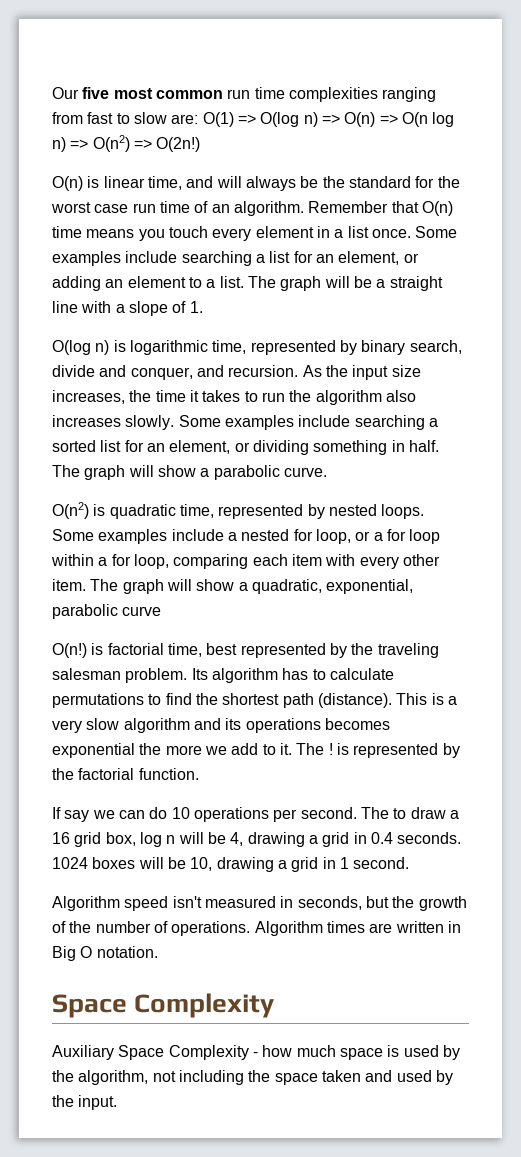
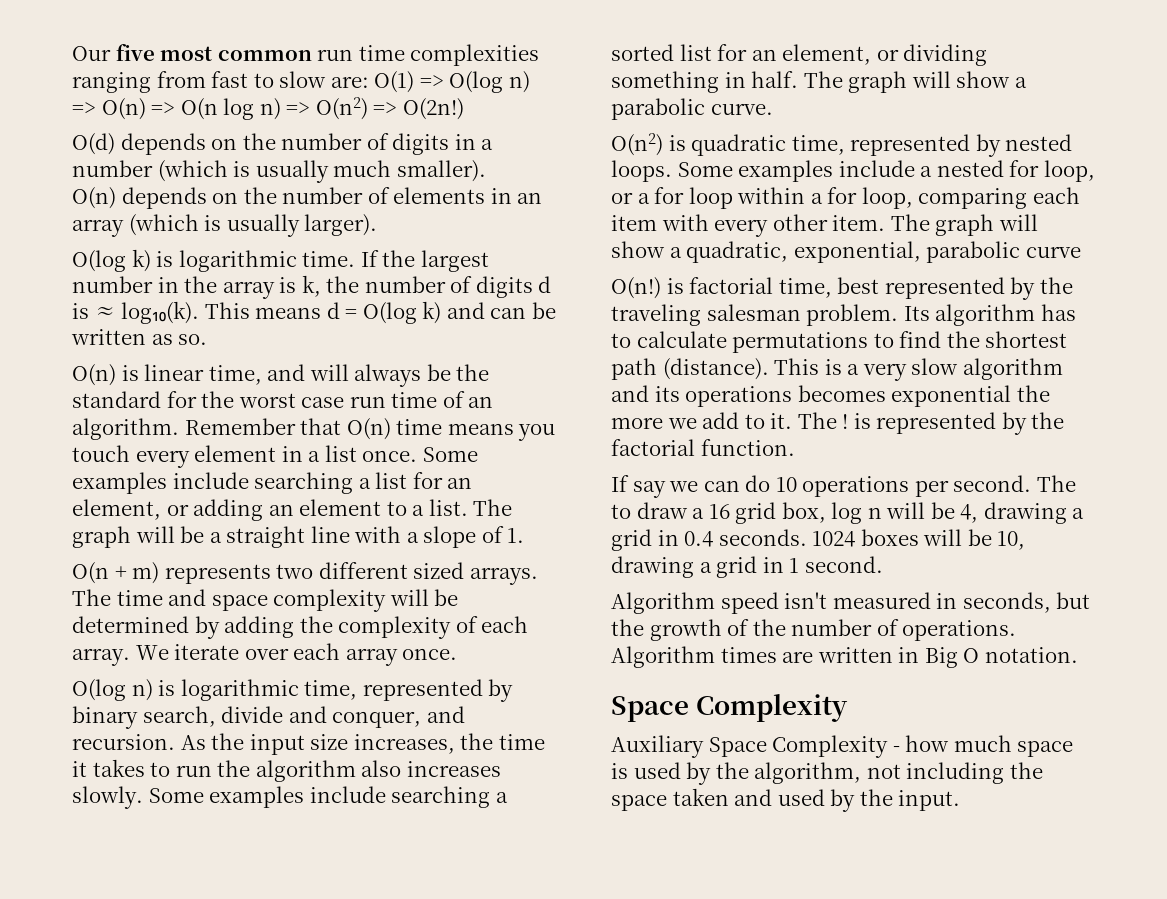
+ O(d) depends on the number of digits in a number (which is usually much smaller).
+ O(n) depends on the number of elements in an array (which is usually larger).
+ O(log k) is logarithmic time. If the largest number in the array is k, the number of digits d is ≈ log₁₀(k). This means d = O(log k) and can be written as so.
+ O(n + m) represents two different sized arrays. The time and space complexity will be determined by adding the complexity of each array. We iterate over each array once.

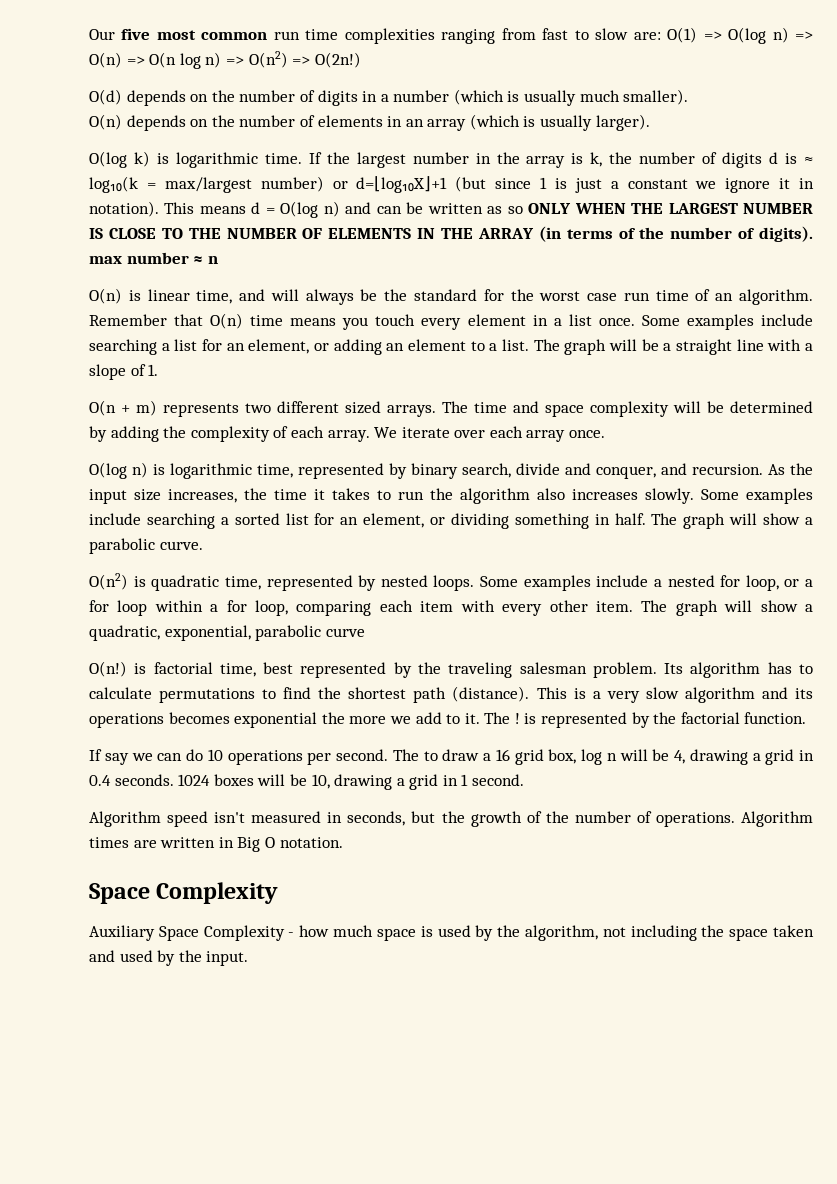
- If the largest number in the array is k, the number of digits d is ≈ log₁₀(k).
+ If the largest number in the array is k, the number of digits d is ≈ log₁₀(k = max/largest number) or d=⌊log₁₀X⌋+1 (but since 1 is just a constant we ignore it in notation).
- This means d = O(log k) and can be written as so.
+ This means d = O(log n) and can be written as so ONLY WHEN THE LARGEST NUMBER IS CLOSE TO THE NUMBER OF ELEMENTS IN THE ARRAY (in terms of the number of digits). max number ≈ n

